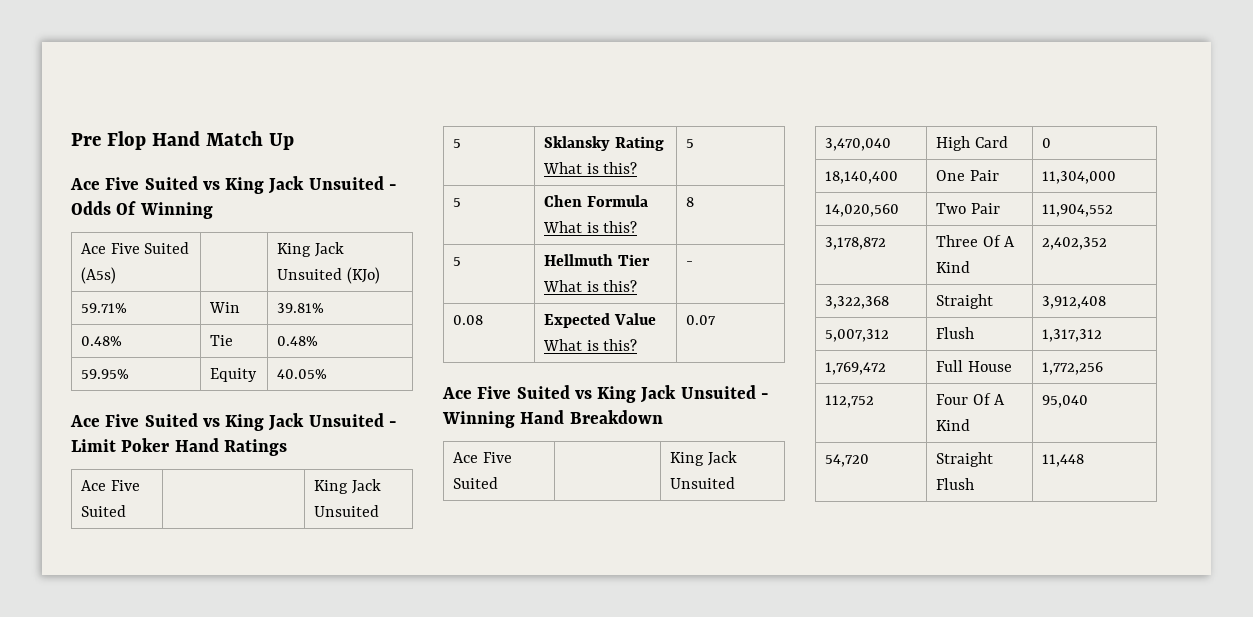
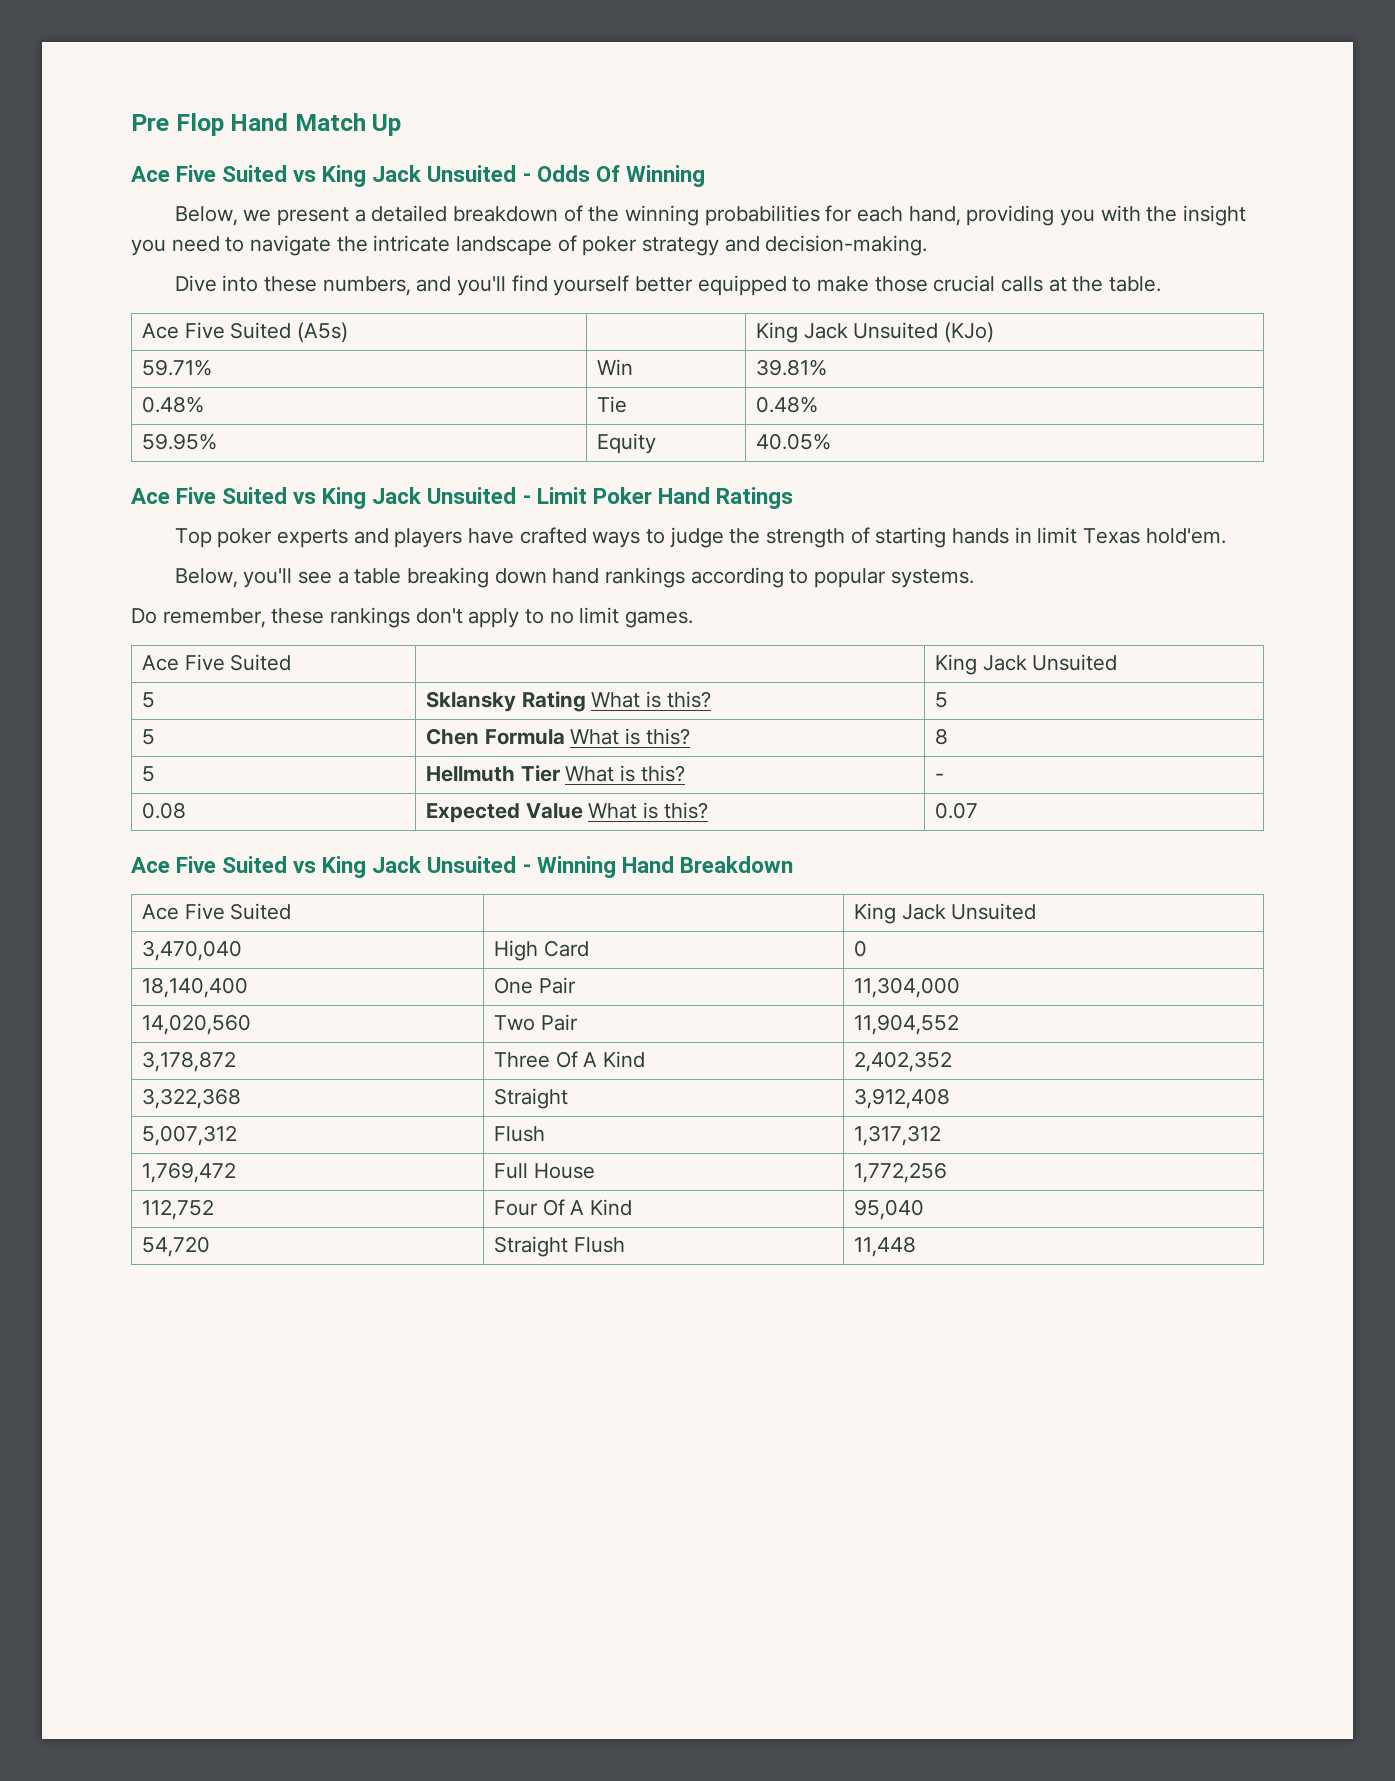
+ Below, we present a detailed breakdown of the winning probabilities for each hand, providing you with the insight you need to navigate the intricate landscape of poker strategy and decision-making.
+ Dive into these numbers, and you'll find yourself better equipped to make those crucial calls at the table.
+ Top poker experts and players have crafted ways to judge the strength of starting hands in limit Texas hold'em.
+ Below, you'll see a table breaking down hand rankings according to popular systems.
+ Do remember, these rankings don't apply to no limit games.

